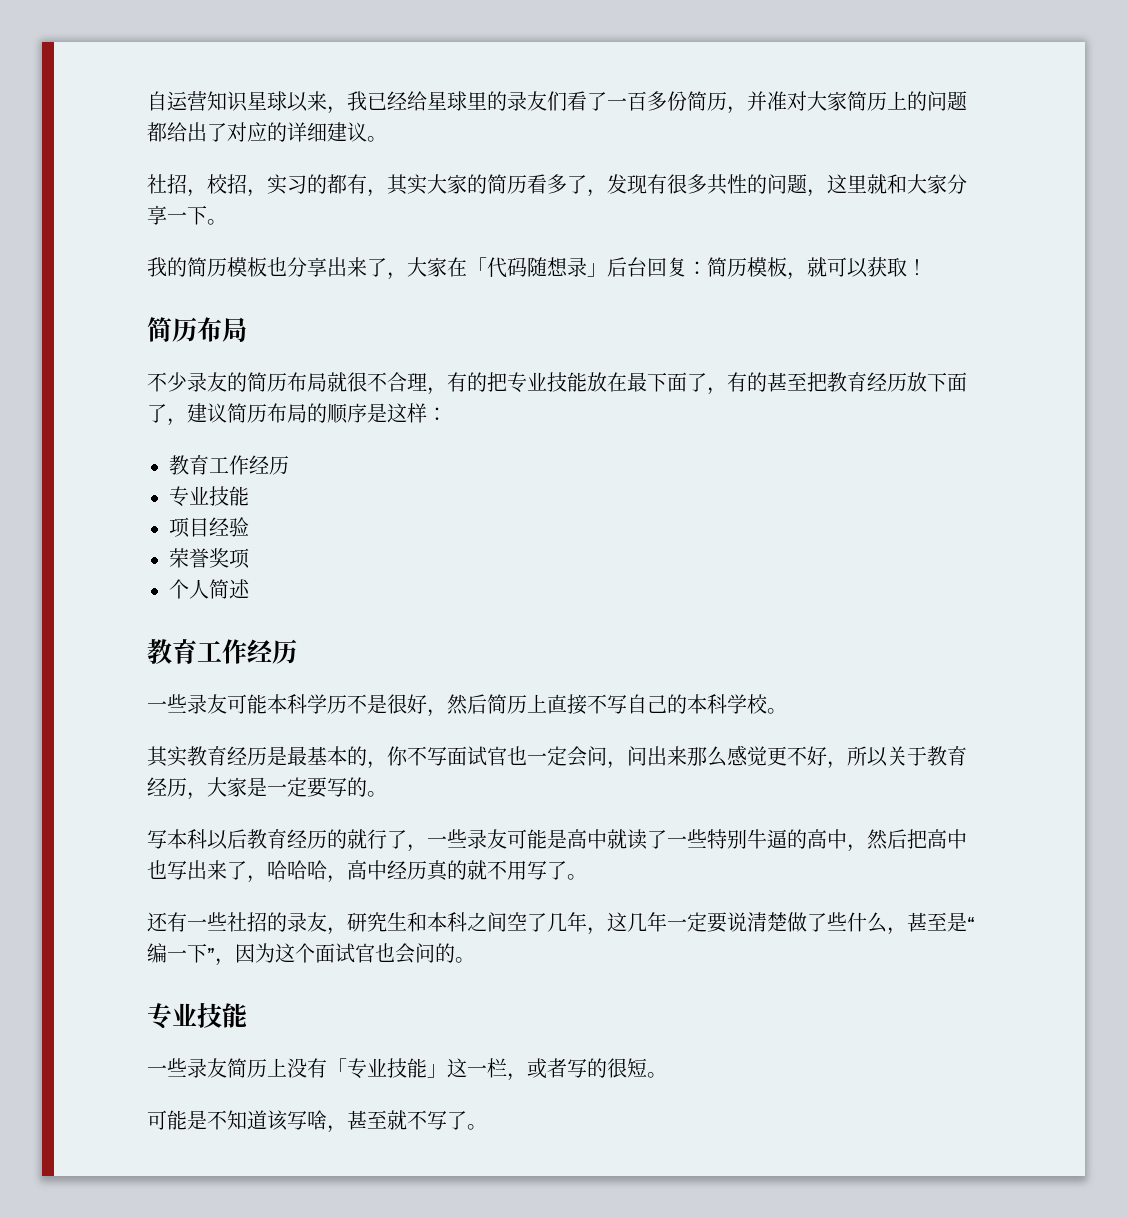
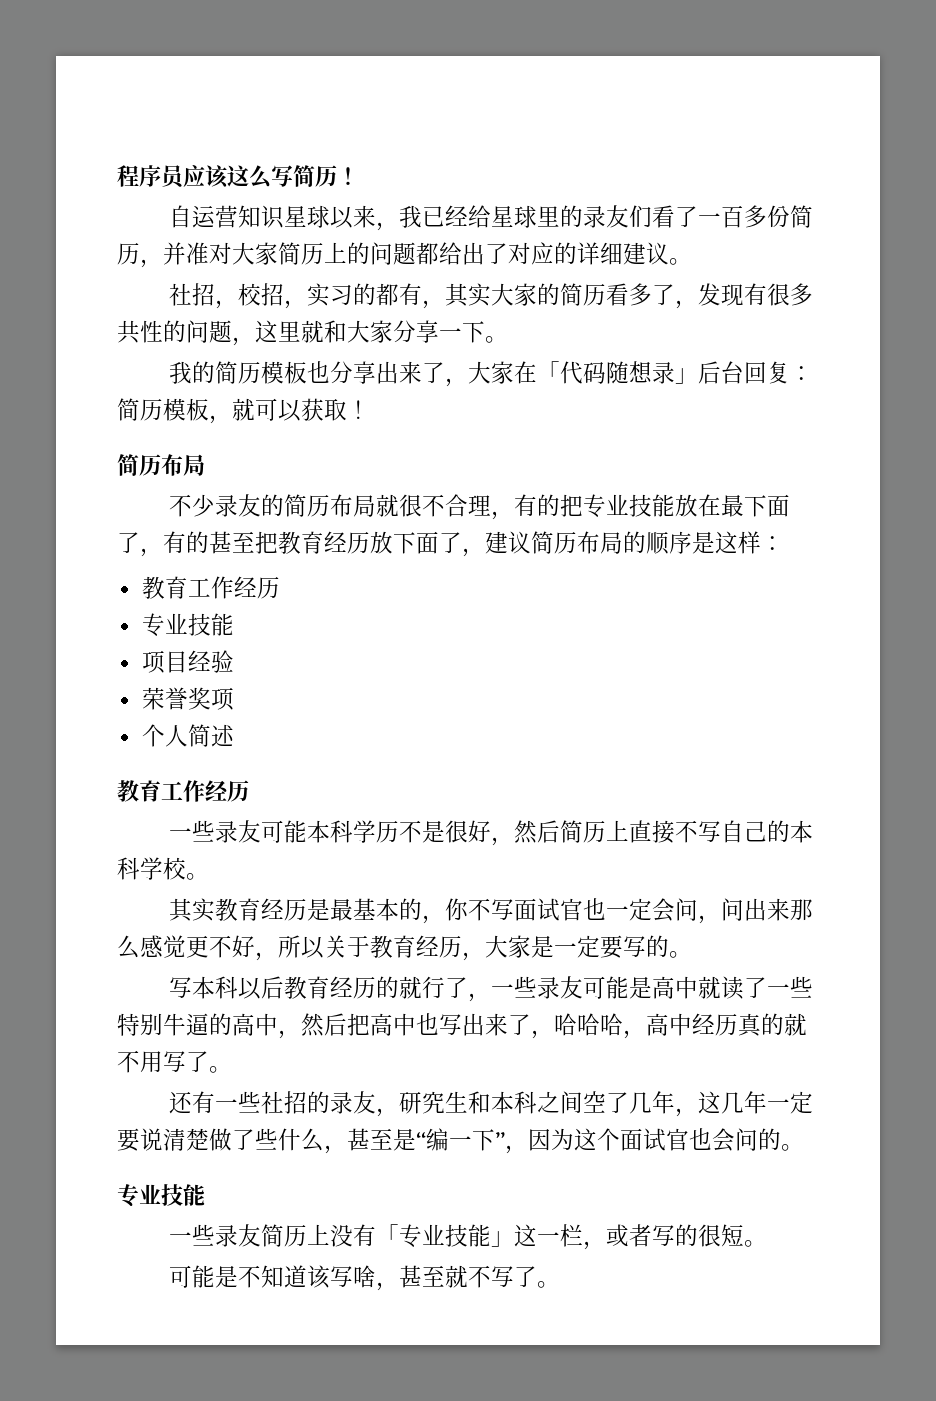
+ 程序员应该这么写简历！

